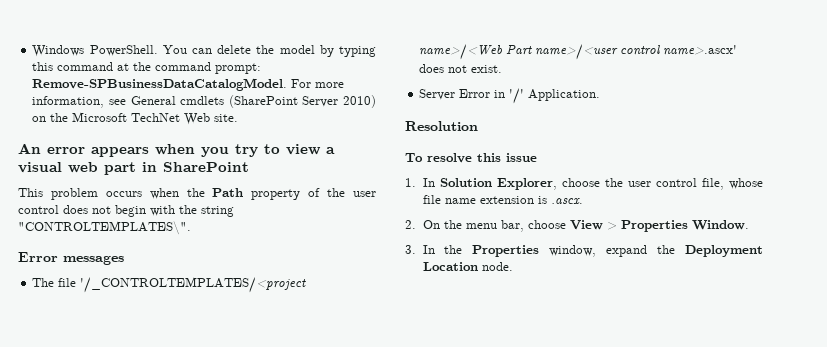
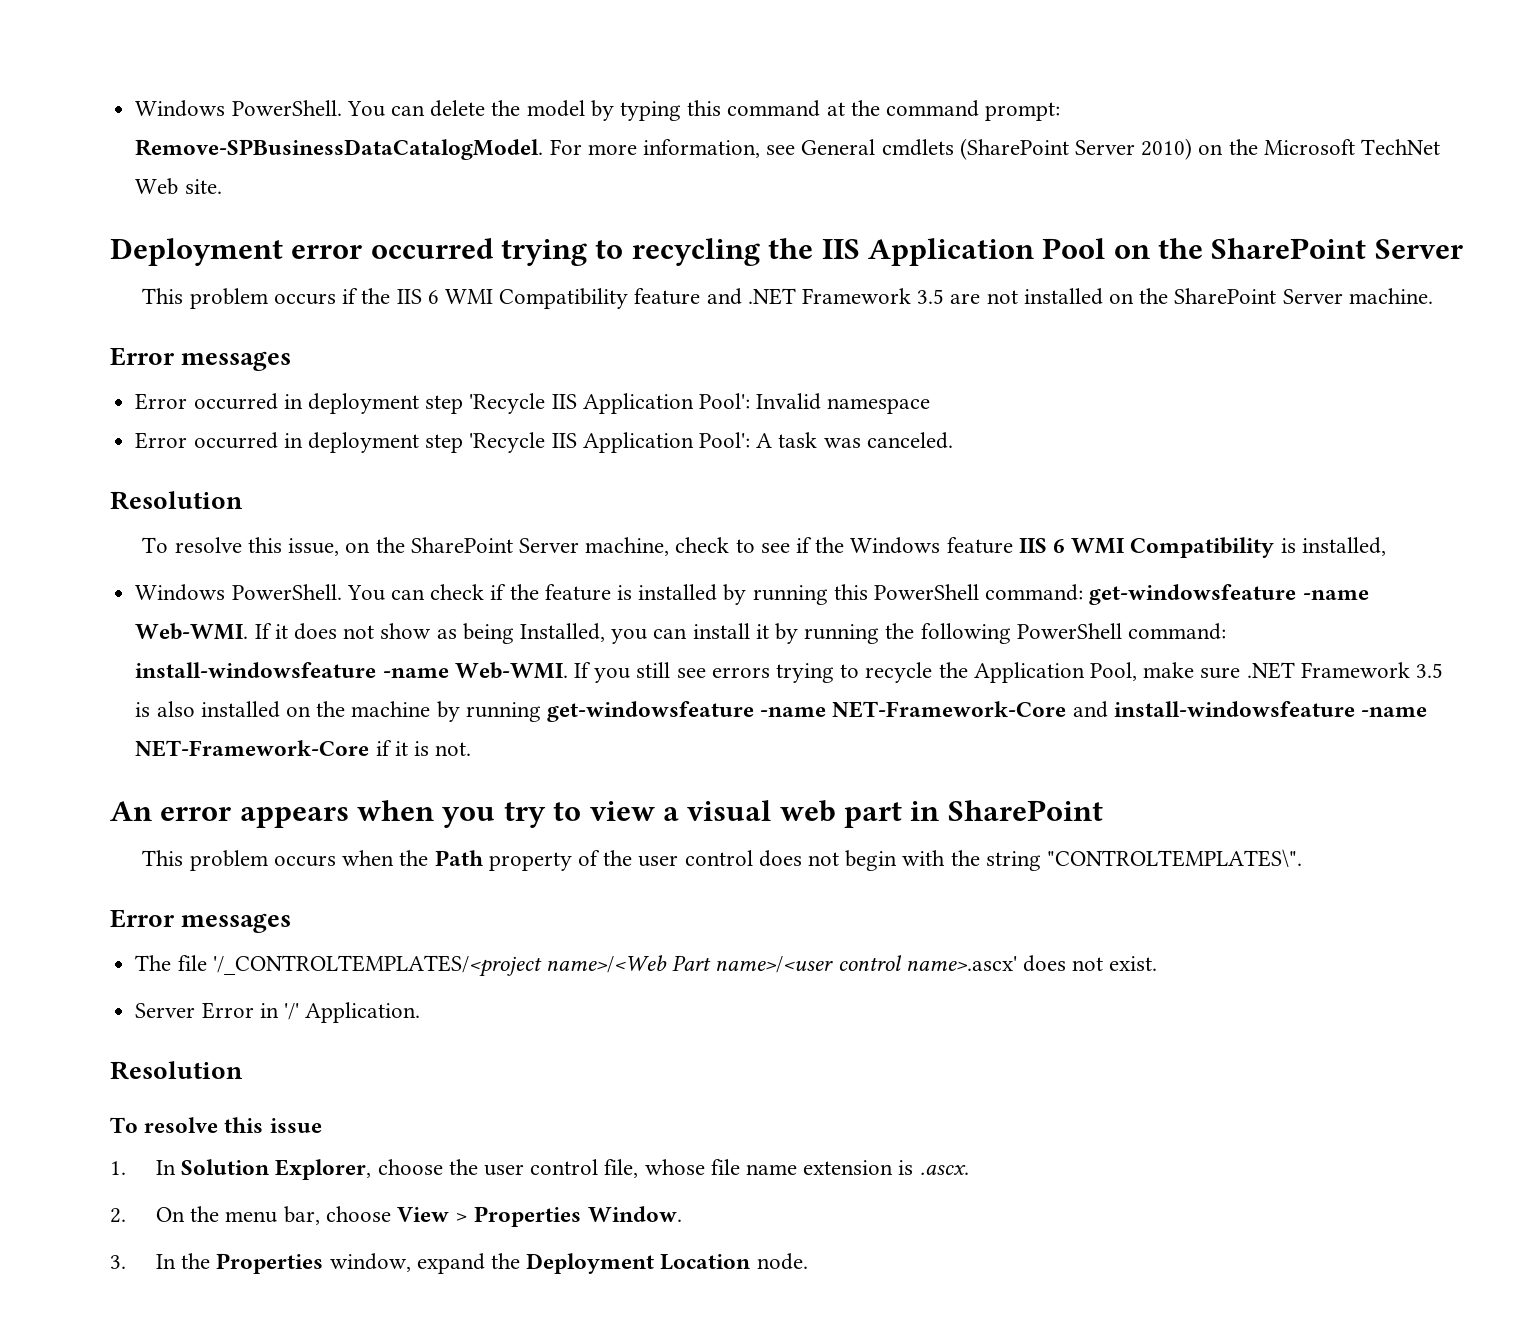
+ Deployment error occurred trying to recycling the IIS Application Pool on the SharePoint Server
+ This problem occurs if the IIS 6 WMI Compatibility feature and .NET Framework 3.5 are not installed on the SharePoint Server machine.
+ Error messages
+ Error occurred in deployment step 'Recycle IIS Application Pool': Invalid namespace
+ Error occurred in deployment step 'Recycle IIS Application Pool': A task was canceled.
+ Resolution
+ To resolve this issue, on the SharePoint Server machine, check to see if the Windows feature IIS 6 WMI Compatibility is installed,
+ Windows PowerShell. You can check if the feature is installed by running this PowerShell command: get-windowsfeature -name Web-WMI. If it does not show as being Installed, you can install it by running the following PowerShell command: install-windowsfeature -name Web-WMI. If you still see errors trying to recycle the Application Pool, make sure .NET Framework 3.5 is also installed on the machine by running get-windowsfeature -name NET-Framework-Core and install-windowsfeature -name NET-Framework-Core if it is not.

